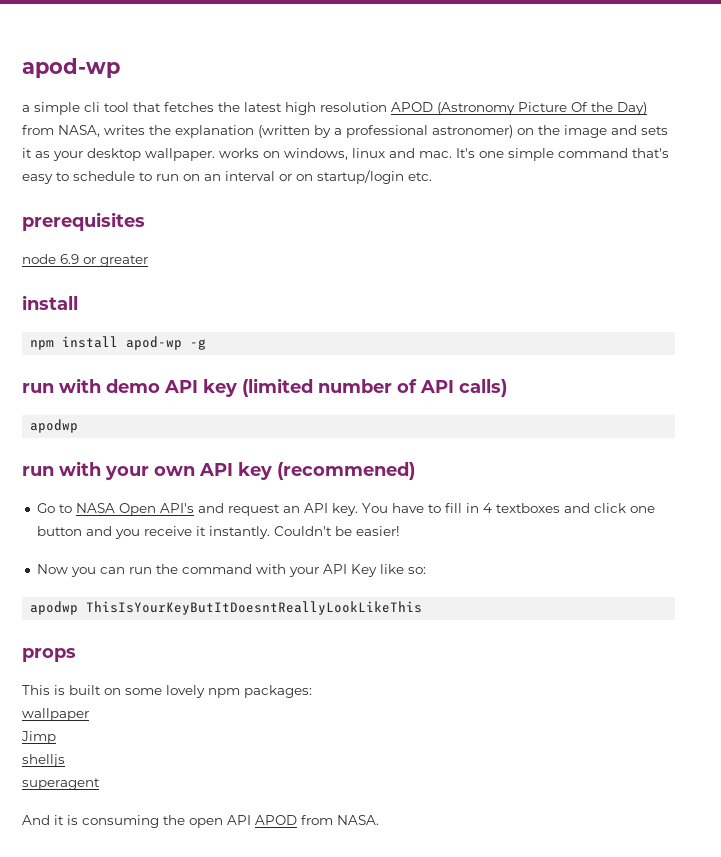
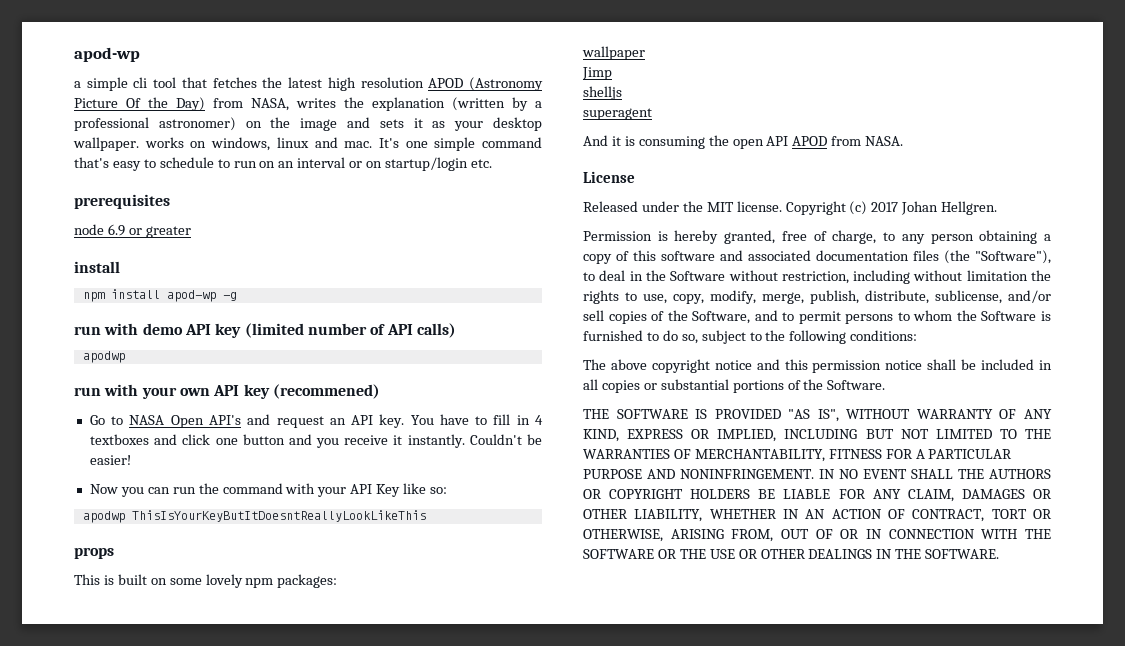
+ License
+ Released under the MIT license. Copyright (c) 2017 Johan Hellgren.
+ Permission is hereby granted, free of charge, to any person obtaining a copy of this software and associated documentation files (the "Software"), to deal in the Software without restriction, including without limitation the rights to use, copy, modify, merge, publish, distribute, sublicense, and/or sell copies of the Software, and to permit persons to whom the Software is furnished to do so, subject to the following conditions:
+ The above copyright notice and this permission notice shall be included in all copies or substantial portions of the Software.
+ THE SOFTWARE IS PROVIDED "AS IS", WITHOUT WARRANTY OF ANY KIND, EXPRESS OR IMPLIED, INCLUDING BUT NOT LIMITED TO THE WARRANTIES OF MERCHANTABILITY, FITNESS FOR A PARTICULAR PURPOSE AND NONINFRINGEMENT. IN NO EVENT SHALL THE AUTHORS OR COPYRIGHT HOLDERS BE LIABLE FOR ANY CLAIM, DAMAGES OR OTHER LIABILITY, WHETHER IN AN ACTION OF CONTRACT, TORT OR OTHERWISE, ARISING FROM, OUT OF OR IN CONNECTION WITH THE SOFTWARE OR THE USE OR OTHER DEALINGS IN THE SOFTWARE.

